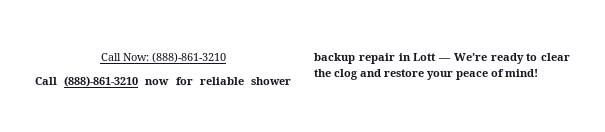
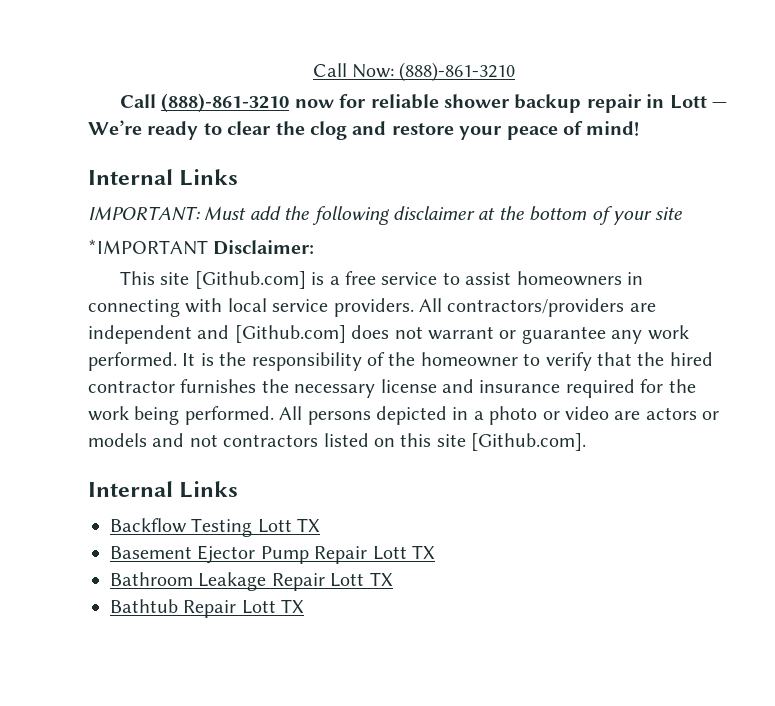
  Call (888)-861-3210 now for reliable shower backup repair in Lott — We’re ready to clear the clog and restore your peace of mind!
+ Internal Links
+ IMPORTANT: Must add the following disclaimer at the bottom of your site
+ *IMPORTANT Disclaimer:
+ This site [Github.com] is a free service to assist homeowners in connecting with local service providers. All contractors/providers are independent and [Github.com] does not warrant or guarantee any work performed. It is the responsibility of the homeowner to verify that the hired contractor furnishes the necessary license and insurance required for the work being performed. All persons depicted in a photo or video are actors or models and not contractors listed on this site [Github.com].
+ Internal Links
+ Backflow Testing Lott TX
+ Basement Ejector Pump Repair Lott TX
+ Bathroom Leakage Repair Lott TX
+ Bathtub Repair Lott TX

